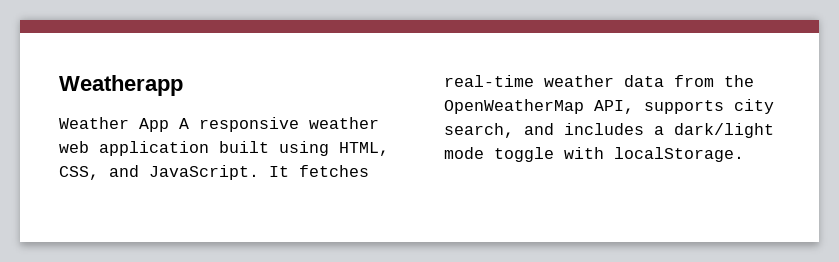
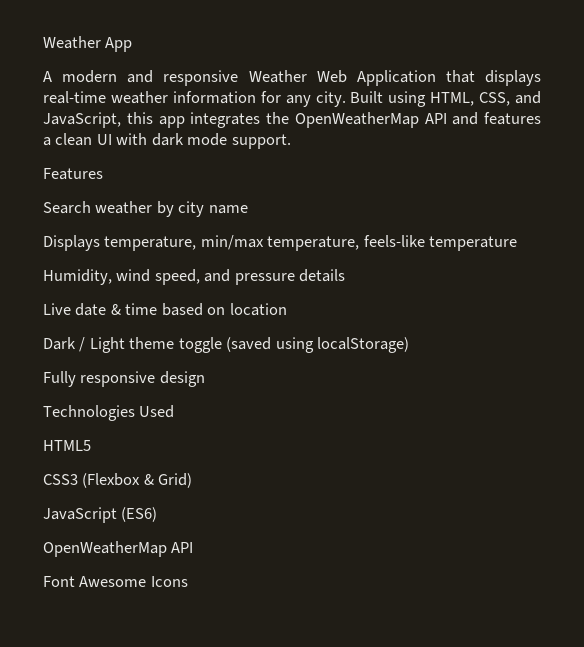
- Weatherapp
- Weather App A responsive weather web application built using HTML, CSS, and JavaScript. It fetches real-time weather data from the OpenWeatherMap API, supports city search, and includes a dark/light mode toggle with localStorage.
+ Weather App
+ A modern and responsive Weather Web Application that displays real-time weather information for any city. Built using HTML, CSS, and JavaScript, this app integrates the OpenWeatherMap API and features a clean UI with dark mode support.
+ Features
+ Search weather by city name
+ Displays temperature, min/max temperature, feels-like temperature
+ Humidity, wind speed, and pressure details
+ Live date & time based on location
+ Dark / Light theme toggle (saved using localStorage)
+ Fully responsive design
+ Technologies Used
+ HTML5
+ CSS3 (Flexbox & Grid)
+ JavaScript (ES6)
+ OpenWeatherMap API
+ Font Awesome Icons

